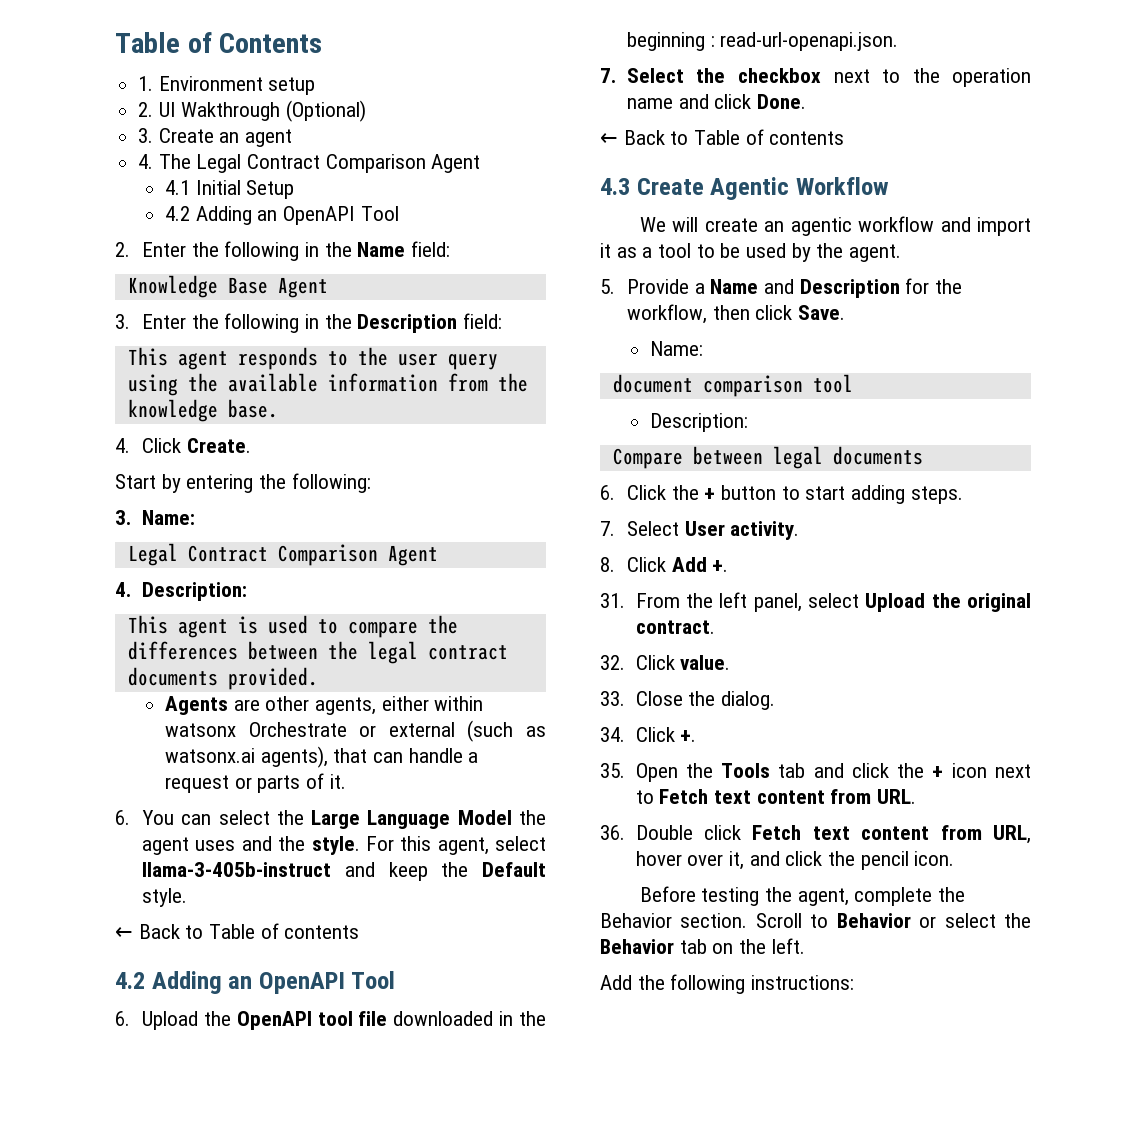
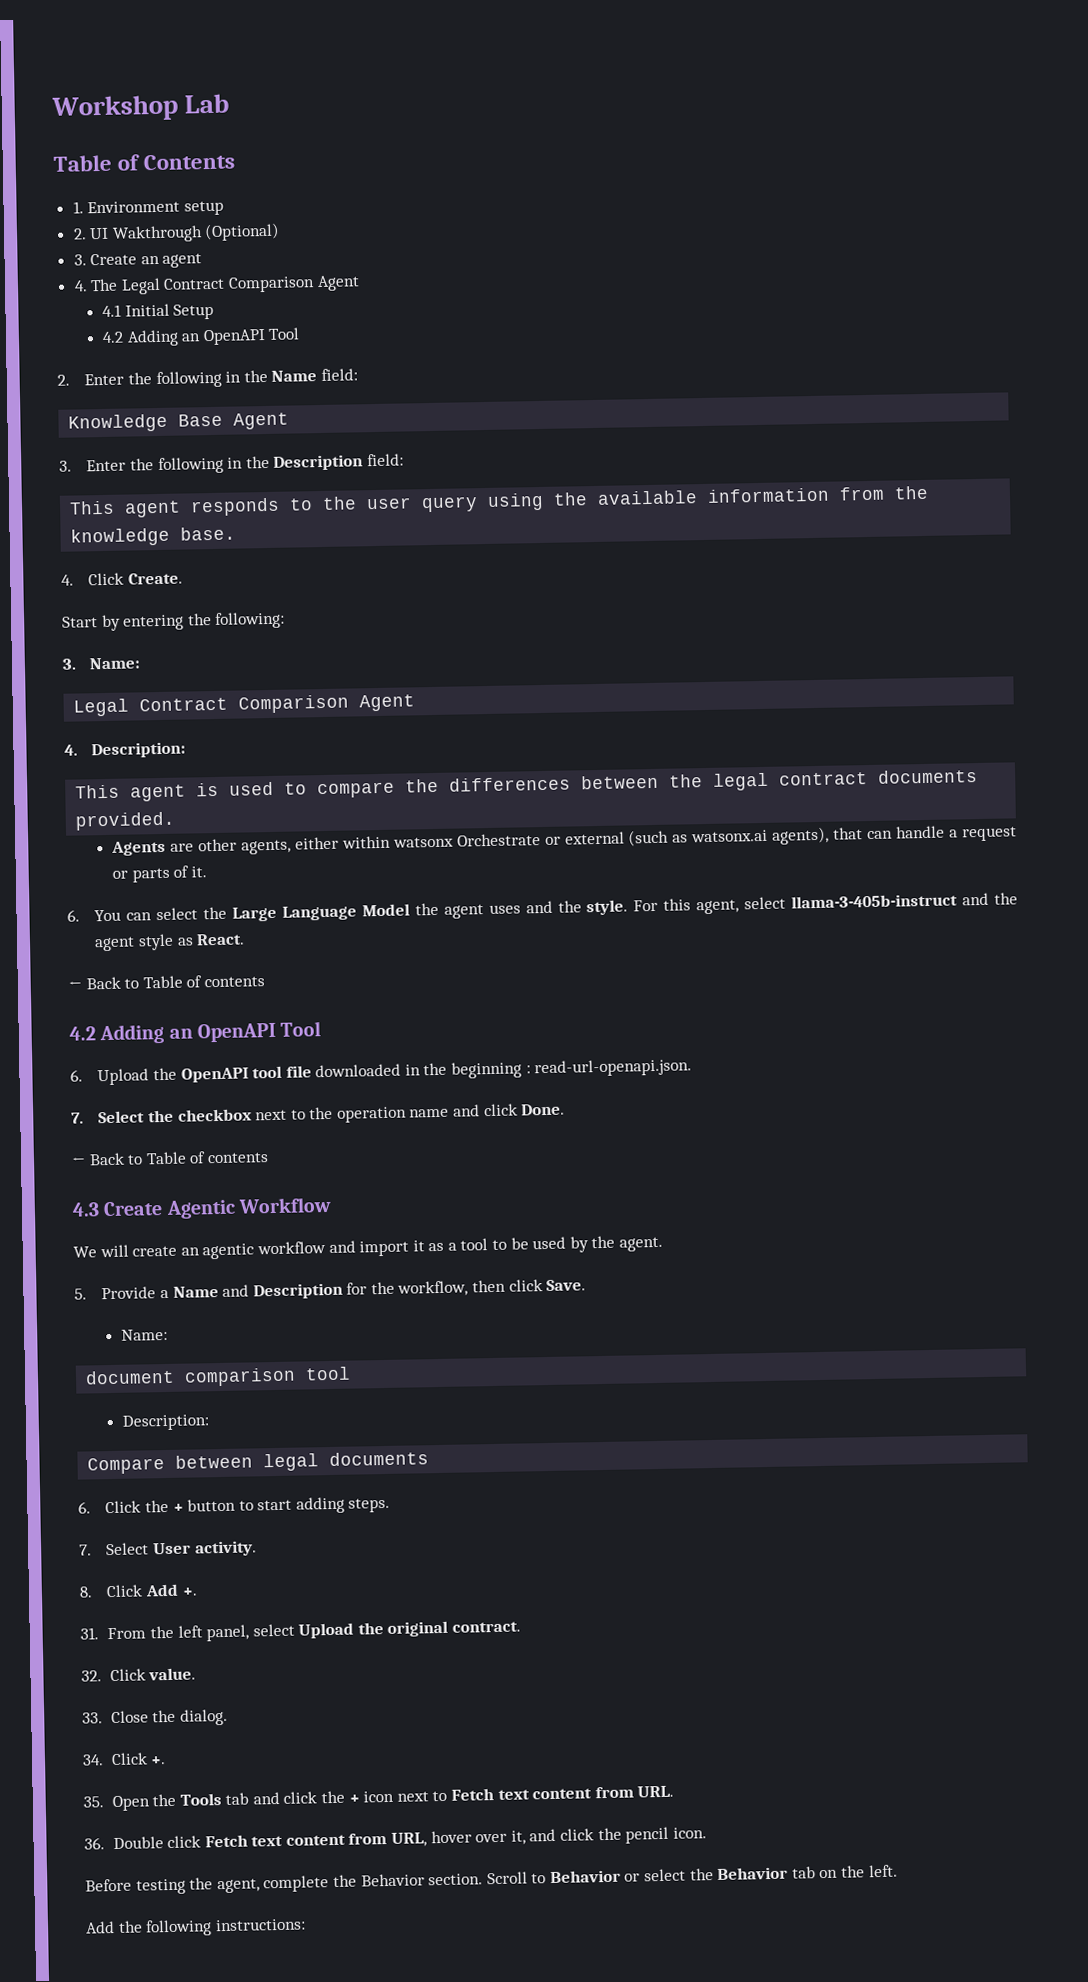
+ Workshop Lab
- For this agent, select llama-3-405b-instruct and keep the Default style.
+ For this agent, select llama-3-405b-instruct and the agent style as React.

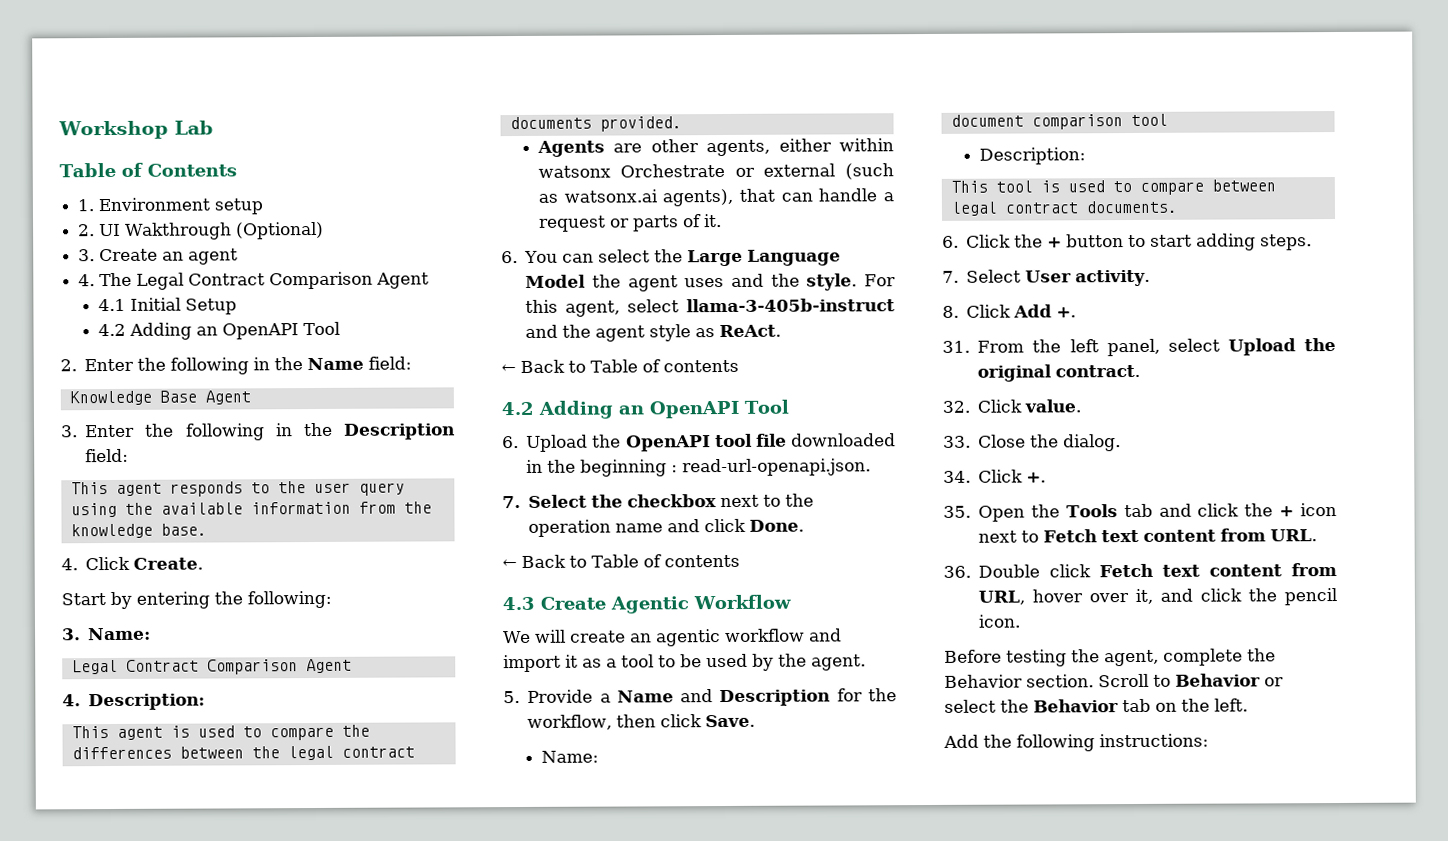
- For this agent, select llama-3-405b-instruct and the agent style as React.
+ For this agent, select llama-3-405b-instruct and the agent style as ReAct.
- Compare between legal documents
+ This tool is used to compare between legal contract documents.

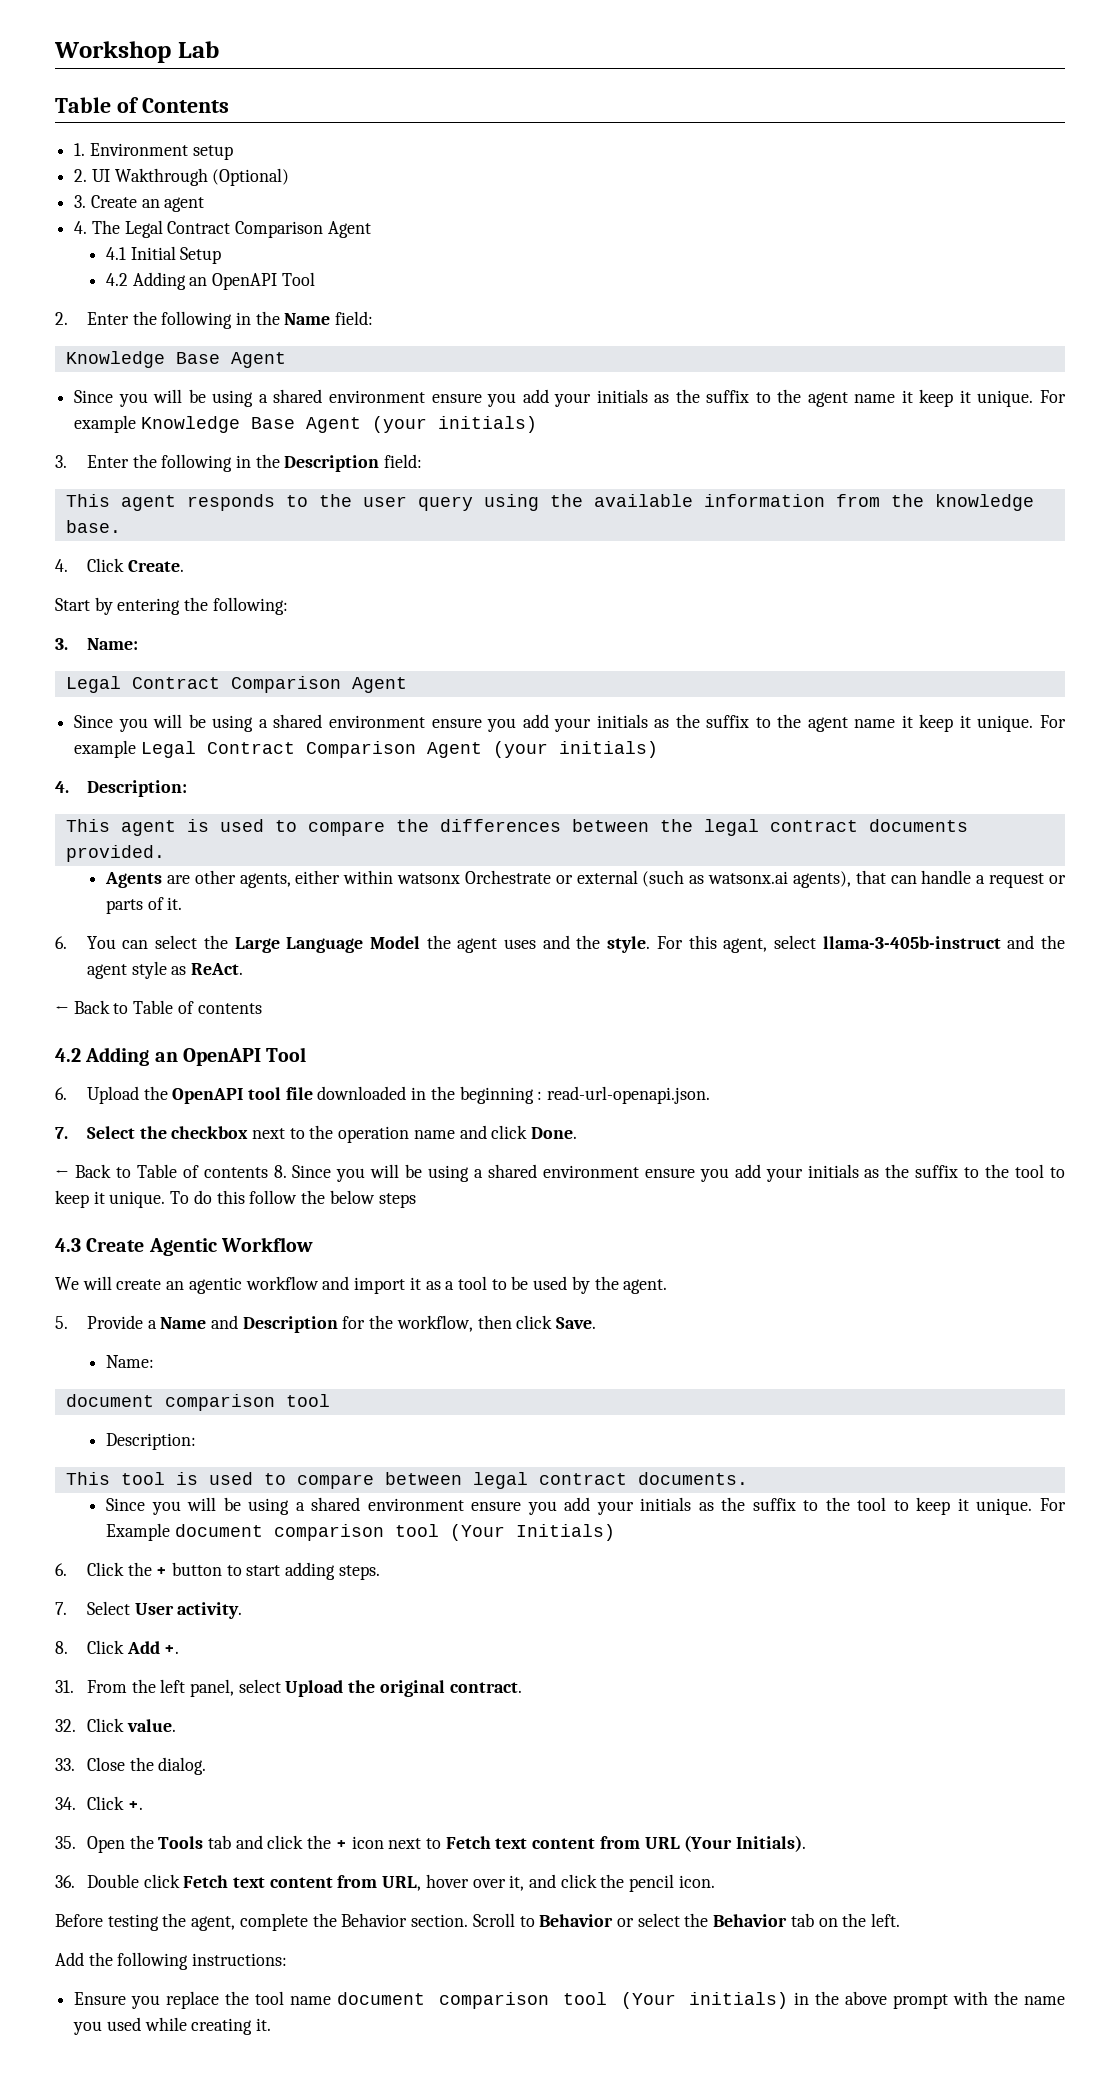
+ Since you will be using a shared environment ensure you add your initials as the suffix to the agent name it keep it unique. For example Knowledge Base Agent (your initials)
+ Since you will be using a shared environment ensure you add your initials as the suffix to the agent name it keep it unique. For example Legal Contract Comparison Agent (your initials)
  7. Select the checkbox next to the operation name and click Done.
- ← Back to Table of contents
+ ← Back to Table of contents 8. Since you will be using a shared environment ensure you add your initials as the suffix to the tool to keep it unique. To do this follow the below steps
+ Since you will be using a shared environment ensure you add your initials as the suffix to the tool to keep it unique. For Example document comparison tool (Your Initials)
- 35. Open the Tools tab and click the + icon next to Fetch text content from URL.
+ 35. Open the Tools tab and click the + icon next to Fetch text content from URL (Your Initials).
+ Ensure you replace the tool name document comparison tool (Your initials) in the above prompt with the name you used while creating it.

